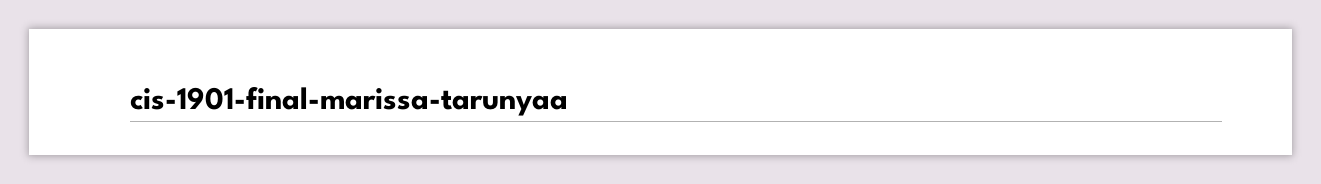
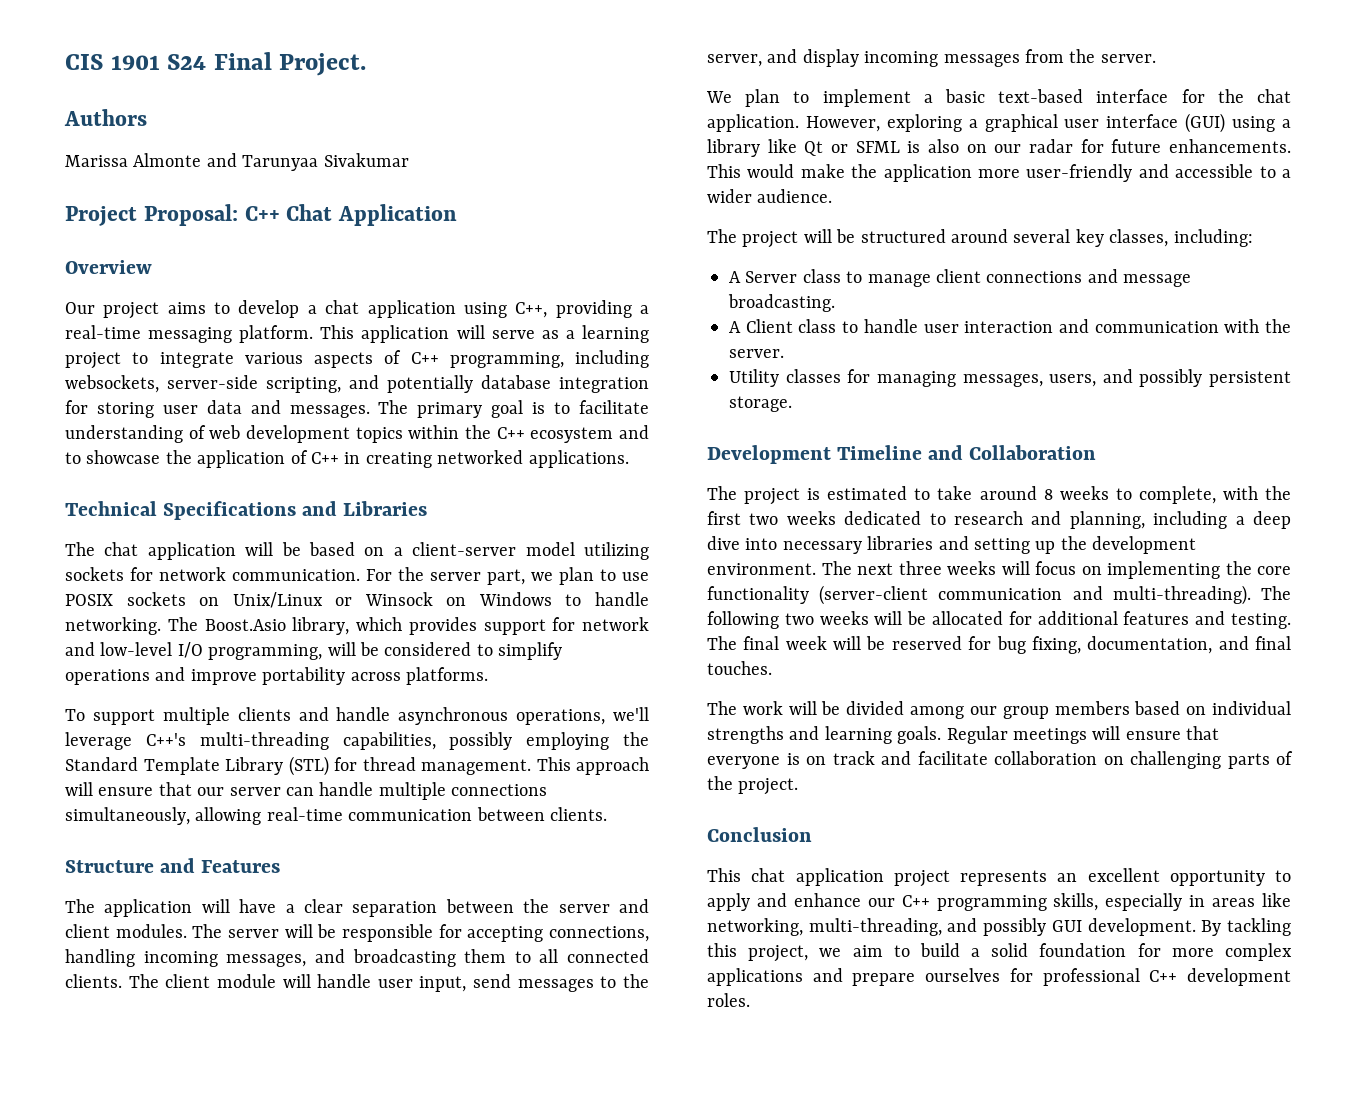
- cis-1901-final-marissa-tarunyaa
+ CIS 1901 S24 Final Project.
+ Authors
+ Marissa Almonte and Tarunyaa Sivakumar
+ Project Proposal: C++ Chat Application
+ Overview
+ Our project aims to develop a chat application using C++, providing a real-time messaging platform. This application will serve as a learning project to integrate various aspects of C++ programming, including websockets, server-side scripting, and potentially database integration for storing user data and messages. The primary goal is to facilitate understanding of web development topics within the C++ ecosystem and to showcase the application of C++ in creating networked applications.
+ Technical Specifications and Libraries
+ The chat application will be based on a client-server model utilizing sockets for network communication. For the server part, we plan to use POSIX sockets on Unix/Linux or Winsock on Windows to handle networking. The Boost.Asio library, which provides support for network and low-level I/O programming, will be considered to simplify operations and improve portability across platforms.
+ To support multiple clients and handle asynchronous operations, we'll leverage C++'s multi-threading capabilities, possibly employing the Standard Template Library (STL) for thread management. This approach will ensure that our server can handle multiple connections simultaneously, allowing real-time communication between clients.
+ Structure and Features
+ The application will have a clear separation between the server and client modules. The server will be responsible for accepting connections, handling incoming messages, and broadcasting them to all connected clients. The client module will handle user input, send messages to the server, and display incoming messages from the server.
+ We plan to implement a basic text-based interface for the chat application. However, exploring a graphical user interface (GUI) using a library like Qt or SFML is also on our radar for future enhancements. This would make the application more user-friendly and accessible to a wider audience.
+ The project will be structured around several key classes, including:
+ A Server class to manage client connections and message broadcasting.
+ A Client class to handle user interaction and communication with the server.
+ Utility classes for managing messages, users, and possibly persistent storage.
+ Development Timeline and Collaboration
+ The project is estimated to take around 8 weeks to complete, with the first two weeks dedicated to research and planning, including a deep dive into necessary libraries and setting up the development environment. The next three weeks will focus on implementing the core functionality (server-client communication and multi-threading). The following two weeks will be allocated for additional features and testing. The final week will be reserved for bug fixing, documentation, and final touches.
+ The work will be divided among our group members based on individual strengths and learning goals. Regular meetings will ensure that everyone is on track and facilitate collaboration on challenging parts of the project.
+ Conclusion
+ This chat application project represents an excellent opportunity to apply and enhance our C++ programming skills, especially in areas like networking, multi-threading, and possibly GUI development. By tackling this project, we aim to build a solid foundation for more complex applications and prepare ourselves for professional C++ development roles.

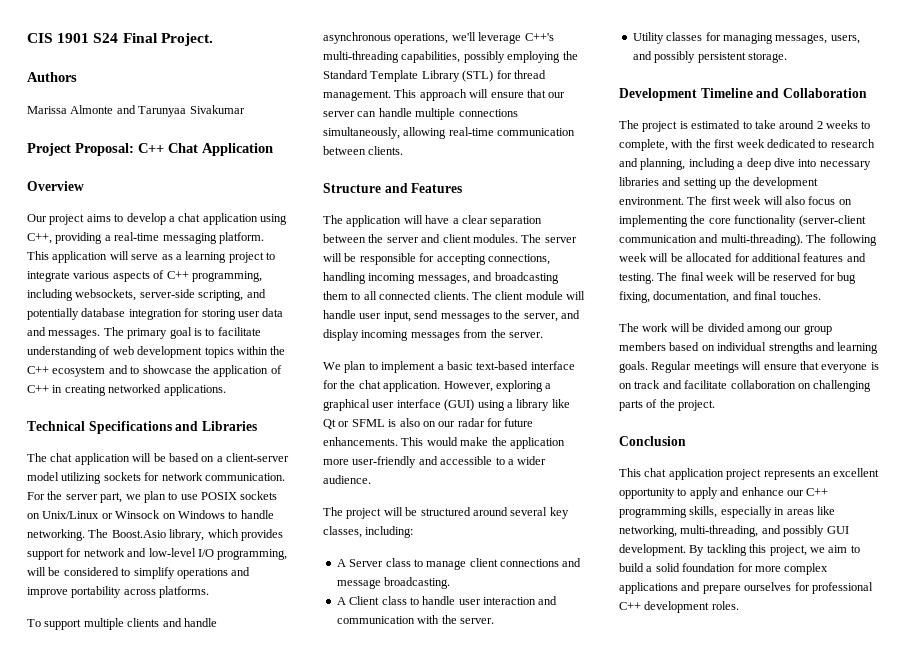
- The project is estimated to take around 8 weeks to complete, with the first two weeks dedicated to research and planning, including a deep dive into necessary libraries and setting up the development environment.
+ The project is estimated to take around 2 weeks to complete, with the first week dedicated to research and planning, including a deep dive into necessary libraries and setting up the development environment.
- The next three weeks will focus on implementing the core functionality (server-client communication and multi-threading).
+ The first week will also focus on implementing the core functionality (server-client communication and multi-threading).
- The following two weeks will be allocated for additional features and testing.
+ The following week will be allocated for additional features and testing.

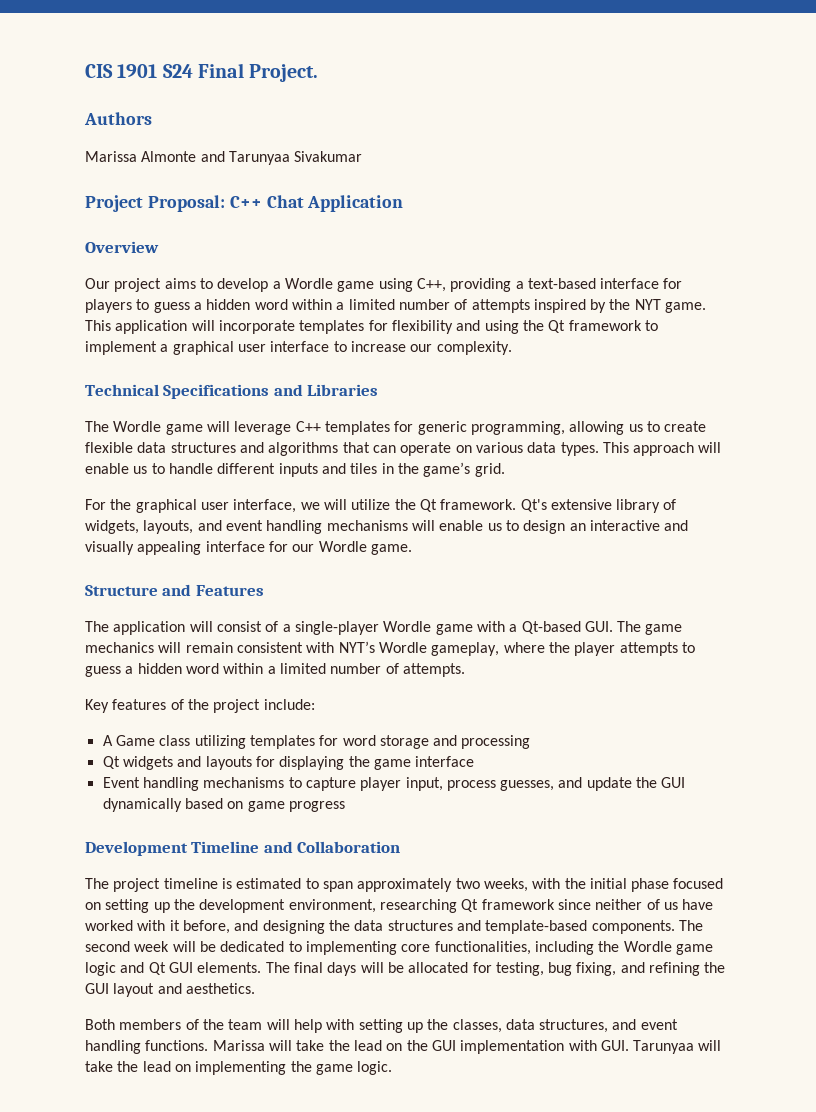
- Our project aims to develop a chat application using C++, providing a real-time messaging platform. This application will serve as a learning project to integrate various aspects of C++ programming, including websockets, server-side scripting, and potentially database integration for storing user data and messages. The primary goal is to facilitate understanding of web development topics within the C++ ecosystem and to showcase the application of C++ in creating networked applications.
+ Our project aims to develop a Wordle game using C++, providing a text-based interface for players to guess a hidden word within a limited number of attempts inspired by the NYT game. This application will incorporate templates for flexibility and using the Qt framework to implement a graphical user interface to increase our complexity.
- The chat application will be based on a client-server model utilizing sockets for network communication. For the server part, we plan to use POSIX sockets on Unix/Linux or Winsock on Windows to handle networking. The Boost.Asio library, which provides support for network and low-level I/O programming, will be considered to simplify operations and improve portability across platforms.
- To support multiple clients and handle asynchronous operations, we'll leverage C++'s multi-threading capabilities, possibly employing the Standard Template Library (STL) for thread management. This approach will ensure that our server can handle multiple connections simultaneously, allowing real-time communication between clients.
+ The Wordle game will leverage C++ templates for generic programming, allowing us to create flexible data structures and algorithms that can operate on various data types. This approach will enable us to handle different inputs and tiles in the game’s grid.
+ For the graphical user interface, we will utilize the Qt framework. Qt's extensive library of widgets, layouts, and event handling mechanisms will enable us to design an interactive and visually appealing interface for our Wordle game.
- The application will have a clear separation between the server and client modules. The server will be responsible for accepting connections, handling incoming messages, and broadcasting them to all connected clients. The client module will handle user input, send messages to the server, and display incoming messages from the server.
- We plan to implement a basic text-based interface for the chat application. However, exploring a graphical user interface (GUI) using a library like Qt or SFML is also on our radar for future enhancements. This would make the application more user-friendly and accessible to a wider audience.
- The project will be structured around several key classes, including:
- A Server class to manage client connections and message broadcasting.
- A Client class to handle user interaction and communication with the server.
- Utility classes for managing messages, users, and possibly persistent storage.
+ The application will consist of a single-player Wordle game with a Qt-based GUI. The game mechanics will remain consistent with NYT’s Wordle gameplay, where the player attempts to guess a hidden word within a limited number of attempts.
+ Key features of the project include:
+ A Game class utilizing templates for word storage and processing
+ Qt widgets and layouts for displaying the game interface
+ Event handling mechanisms to capture player input, process guesses, and update the GUI dynamically based on game progress
- The project is estimated to take around 2 weeks to complete, with the first week dedicated to research and planning, including a deep dive into necessary libraries and setting up the development environment. The first week will also focus on implementing the core functionality (server-client communication and multi-threading). The following week will be allocated for additional features and testing. The final week will be reserved for bug fixing, documentation, and final touches.
- The work will be divided among our group members based on individual strengths and learning goals. Regular meetings will ensure that everyone is on track and facilitate collaboration on challenging parts of the project.
- Conclusion
- This chat application project represents an excellent opportunity to apply and enhance our C++ programming skills, especially in areas like networking, multi-threading, and possibly GUI development. By tackling this project, we aim to build a solid foundation for more complex applications and prepare ourselves for professional C++ development roles.
+ The project timeline is estimated to span approximately two weeks, with the initial phase focused on setting up the development environment, researching Qt framework since neither of us have worked with it before, and designing the data structures and template-based components. The second week will be dedicated to implementing core functionalities, including the Wordle game logic and Qt GUI elements. The final days will be allocated for testing, bug fixing, and refining the GUI layout and aesthetics.
+ Both members of the team will help with setting up the classes, data structures, and event handling functions. Marissa will take the lead on the GUI implementation with GUI. Tarunyaa will take the lead on implementing the game logic.

